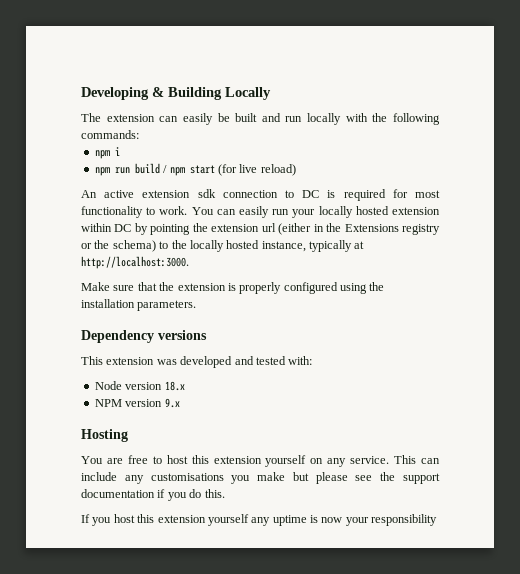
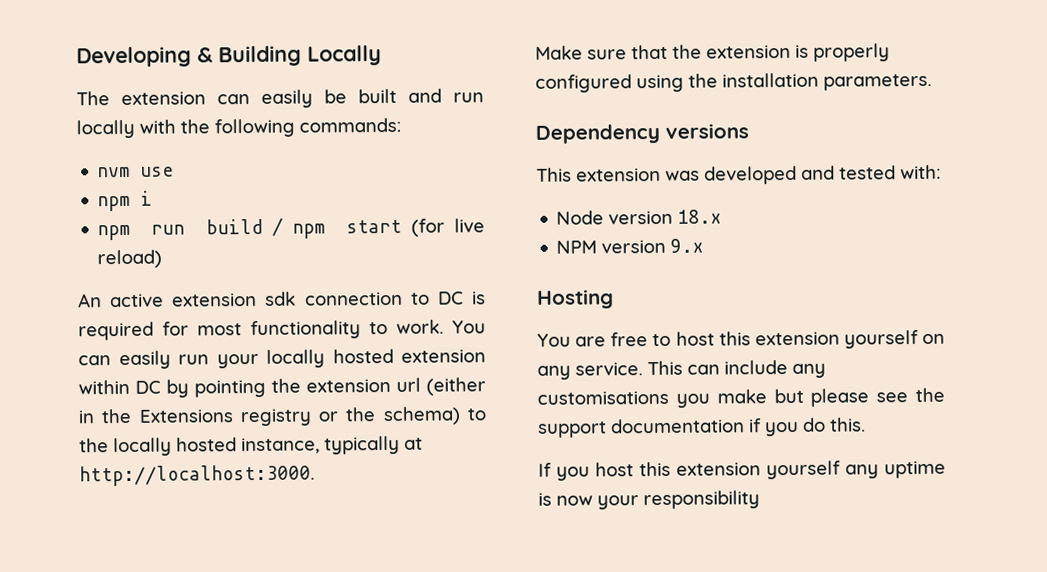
+ nvm use

